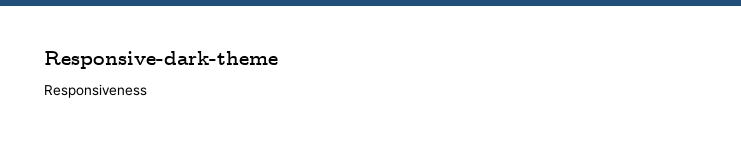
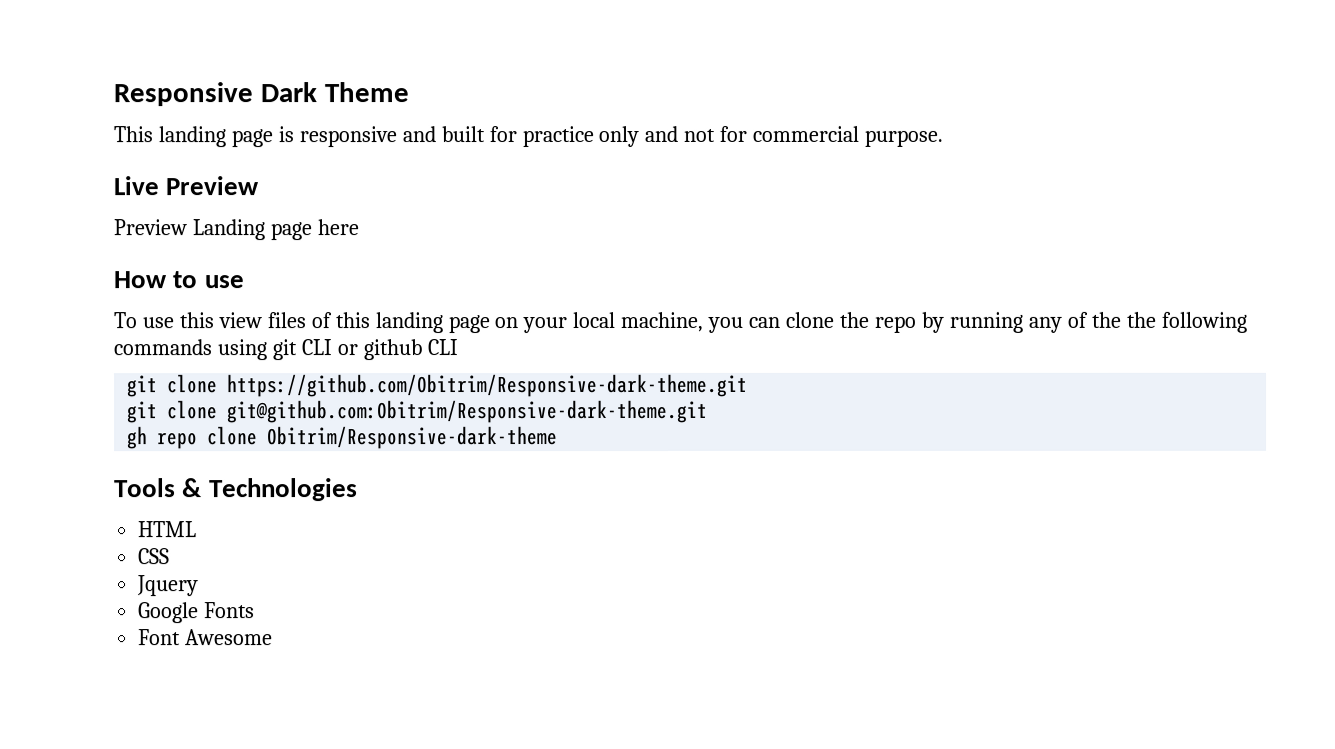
- Responsive-dark-theme
- Responsiveness
+ Responsive Dark Theme
+ This landing page is responsive and built for practice only and not for commercial purpose.
+ Live Preview
+ Preview Landing page here
+ How to use
+ To use this view files of this landing page on your local machine, you can clone the repo by running any of the the following commands using git CLI or github CLI
+ git clone https://github.com/Obitrim/Responsive-dark-theme.git
+ git clone git@github.com:Obitrim/Responsive-dark-theme.git
+ gh repo clone Obitrim/Responsive-dark-theme
+ Tools & Technologies
+ HTML
+ CSS
+ Jquery
+ Google Fonts
+ Font Awesome

